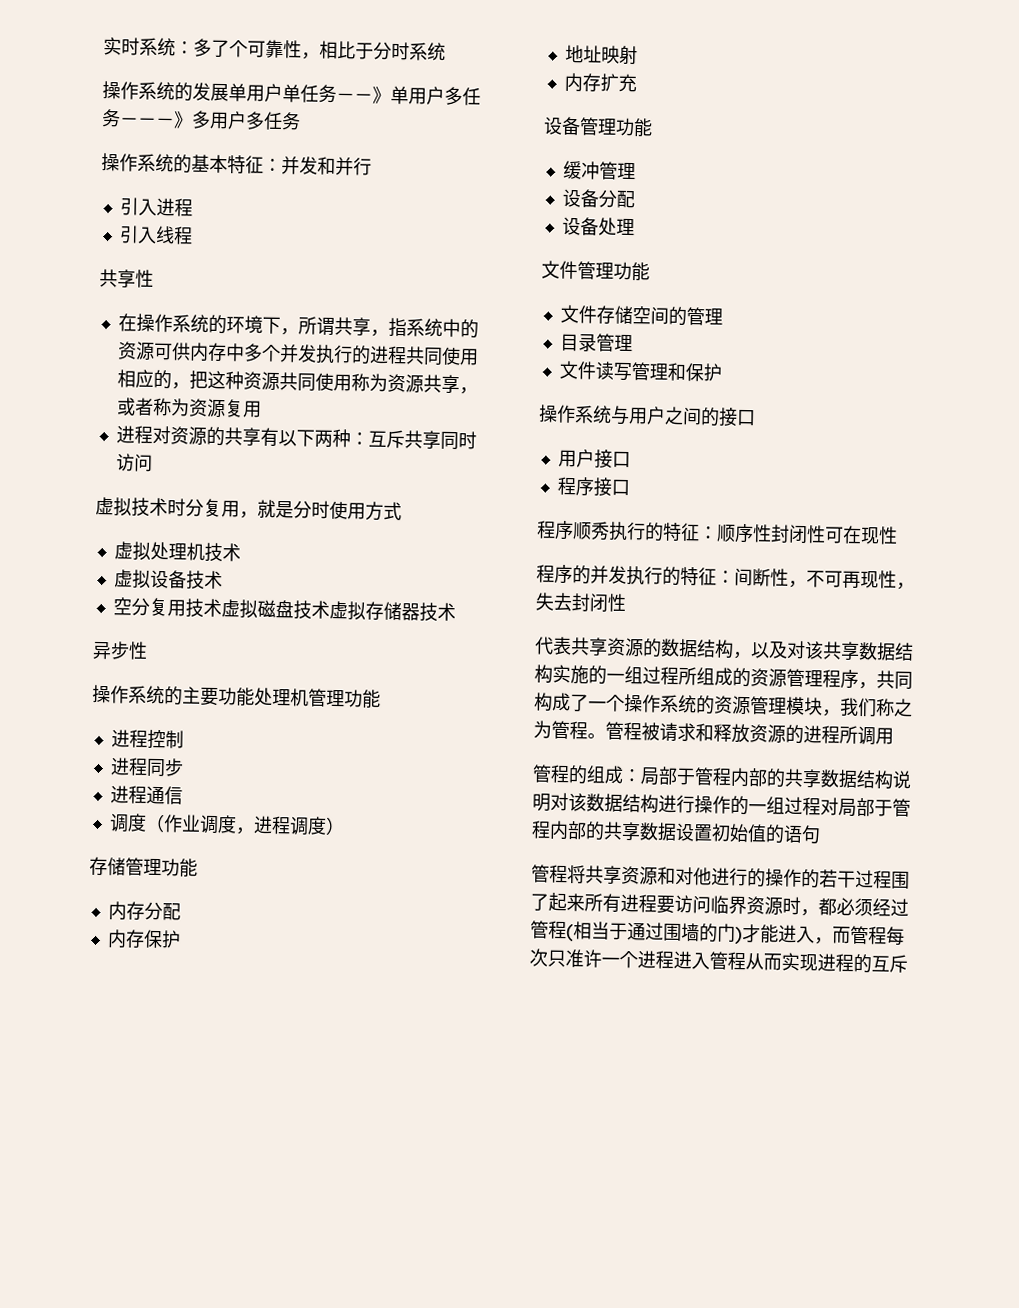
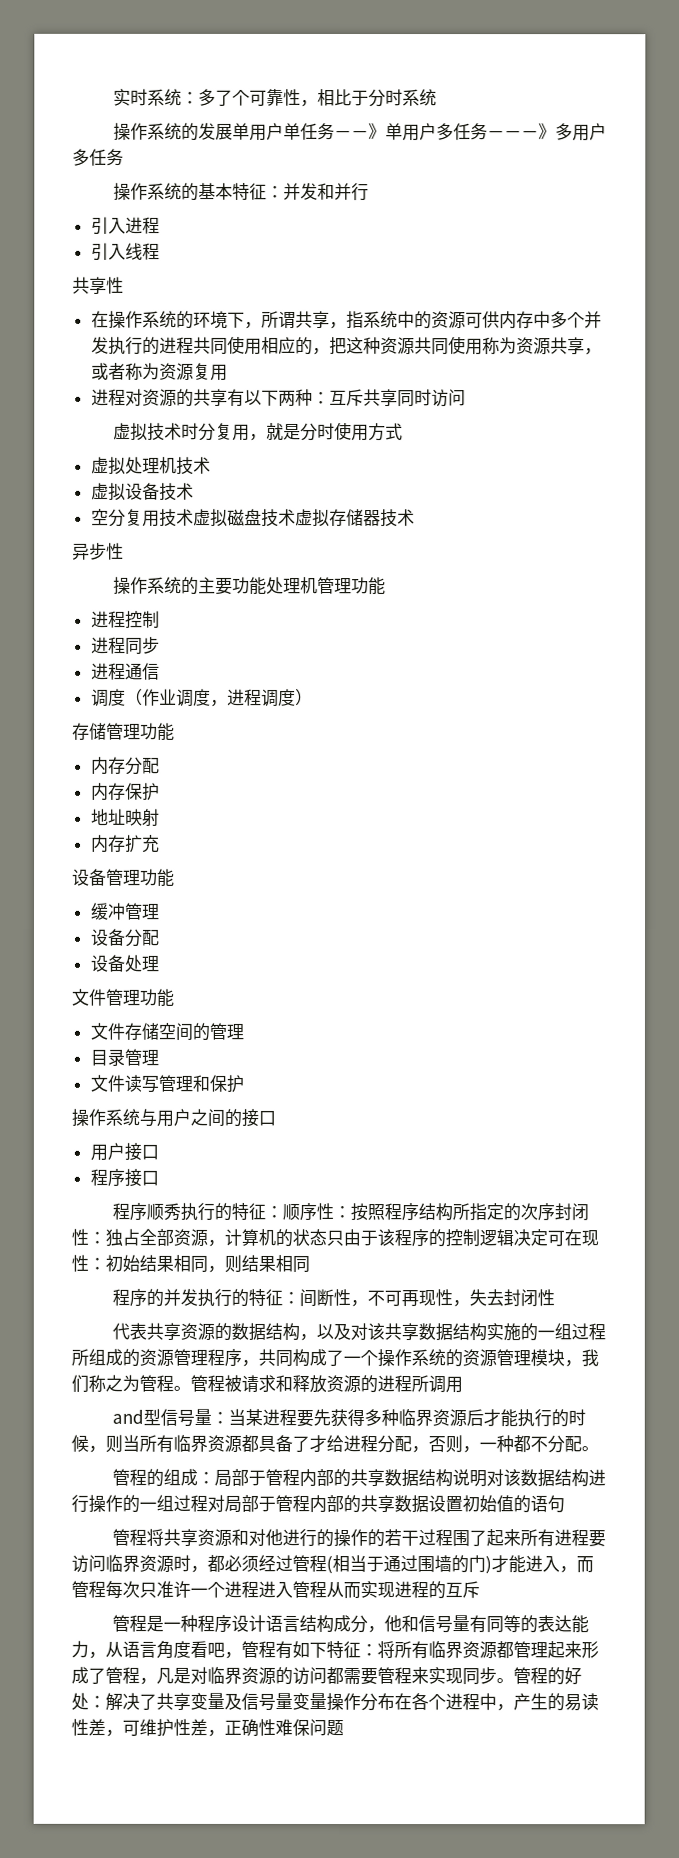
- 程序顺秀执行的特征：顺序性封闭性可在现性
+ 程序顺秀执行的特征：顺序性：按照程序结构所指定的次序封闭性：独占全部资源，计算机的状态只由于该程序的控制逻辑决定可在现性：初始结果相同，则结果相同
+ and型信号量：当某进程要先获得多种临界资源后才能执行的时候，则当所有临界资源都具备了才给进程分配，否则，一种都不分配。
+ 管程是一种程序设计语言结构成分，他和信号量有同等的表达能力，从语言角度看吧，管程有如下特征：将所有临界资源都管理起来形成了管程，凡是对临界资源的访问都需要管程来实现同步。管程的好处：解决了共享变量及信号量变量操作分布在各个进程中，产生的易读性差，可维护性差，正确性难保问题

